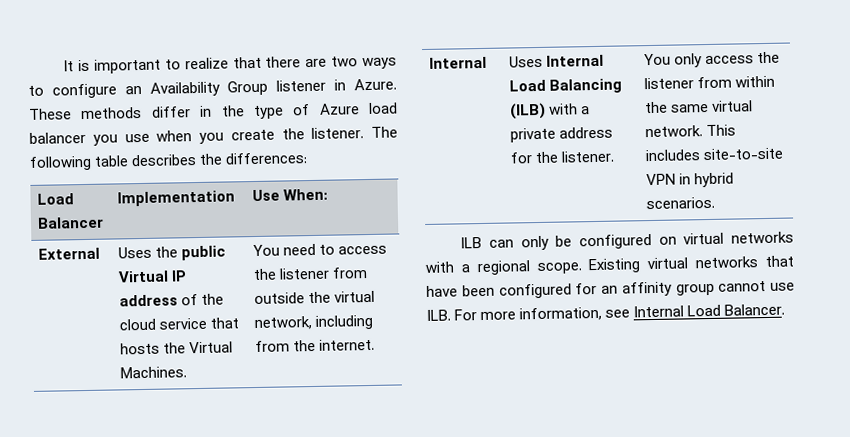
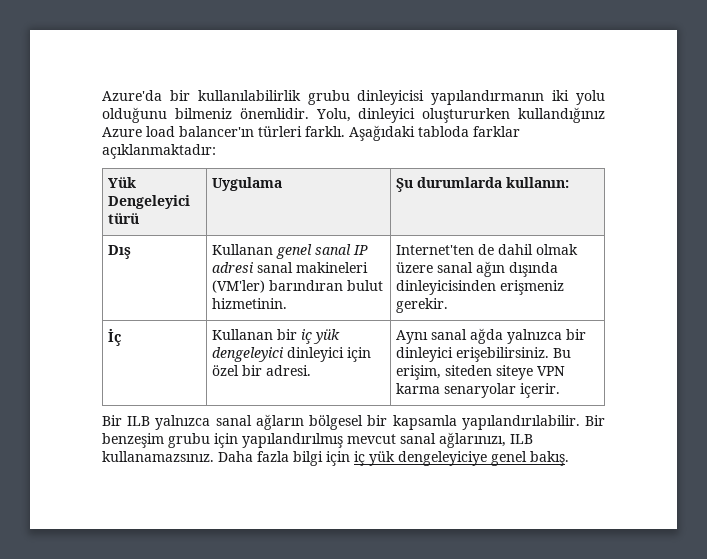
- It is important to realize that there are two ways to configure an Availability Group listener in Azure. These methods differ in the type of Azure load balancer you use when you create the listener. The following table describes the differences:
- Load Balancer | Implementation | Use When:
- External | Uses the public Virtual IP address of the cloud service that hosts the Virtual Machines. | You need to access the listener from outside the virtual network, including from the internet.
- Internal | Uses Internal Load Balancing (ILB) with a private address for the listener. | You only access the listener from within the same virtual network. This includes site-to-site VPN in hybrid scenarios.
- ILB can only be configured on virtual networks with a regional scope. Existing virtual networks that have been configured for an affinity group cannot use ILB. For more information, see Internal Load Balancer.
+ Azure'da bir kullanılabilirlik grubu dinleyicisi yapılandırmanın iki yolu olduğunu bilmeniz önemlidir. Yolu, dinleyici oluştururken kullandığınız Azure load balancer'ın türleri farklı. Aşağıdaki tabloda farklar açıklanmaktadır:
+ Yük Dengeleyici türü | Uygulama | Şu durumlarda kullanın:
+ Dış | Kullanan genel sanal IP adresi sanal makineleri (VM'ler) barındıran bulut hizmetinin. | Internet'ten de dahil olmak üzere sanal ağın dışında dinleyicisinden erişmeniz gerekir.
+ İç | Kullanan bir iç yük dengeleyici dinleyici için özel bir adresi. | Aynı sanal ağda yalnızca bir dinleyici erişebilirsiniz. Bu erişim, siteden siteye VPN karma senaryolar içerir.
+ Bir ILB yalnızca sanal ağların bölgesel bir kapsamla yapılandırılabilir. Bir benzeşim grubu için yapılandırılmış mevcut sanal ağlarınızı, ILB kullanamazsınız. Daha fazla bilgi için iç yük dengeleyiciye genel bakış.

